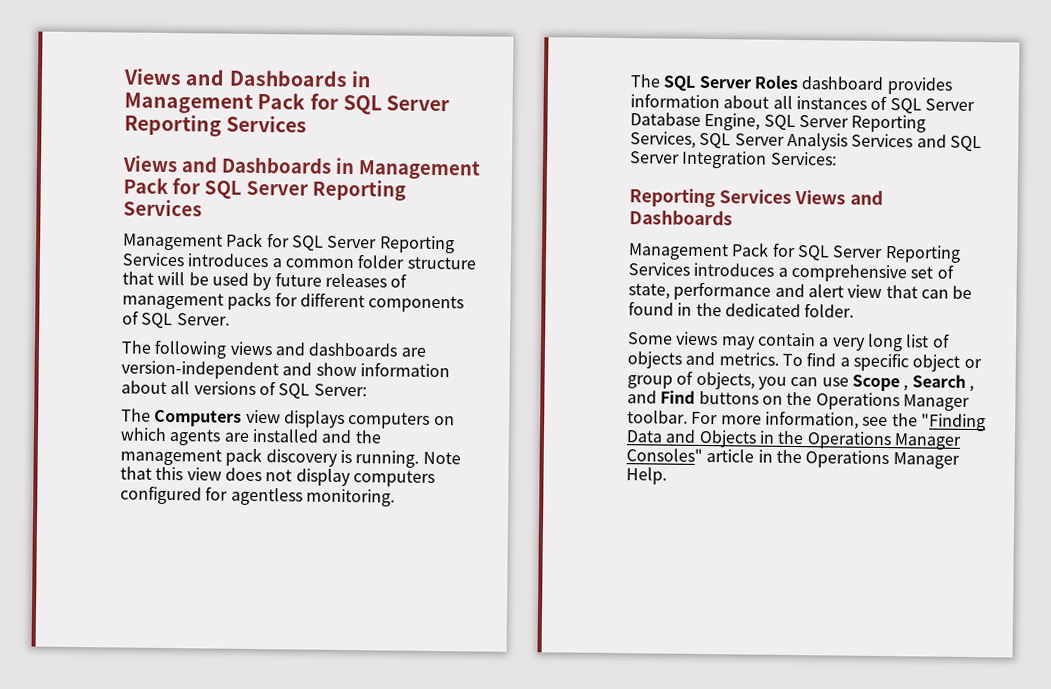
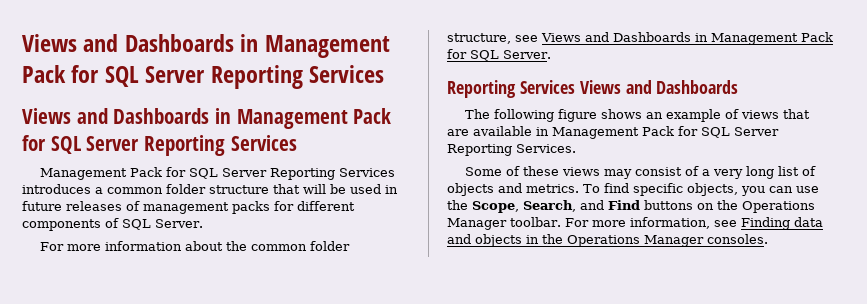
- Management Pack for SQL Server Reporting Services introduces a common folder structure that will be used by future releases of management packs for different components of SQL Server.
+ Management Pack for SQL Server Reporting Services introduces a common folder structure that will be used in future releases of management packs for different components of SQL Server.
- The following views and dashboards are version-independent and show information about all versions of SQL Server:
- The Computers view displays computers on which agents are installed and the management pack discovery is running. Note that this view does not display computers configured for agentless monitoring.
- The SQL Server Roles dashboard provides information about all instances of SQL Server Database Engine, SQL Server Reporting Services, SQL Server Analysis Services and SQL Server Integration Services:
+ For more information about the common folder structure, see Views and Dashboards in Management Pack for SQL Server.
- Management Pack for SQL Server Reporting Services introduces a comprehensive set of state, performance and alert view that can be found in the dedicated folder.
- Some views may contain a very long list of objects and metrics.
+ The following figure shows an example of views that are available in Management Pack for SQL Server Reporting Services.
+ Some of these views may consist of a very long list of objects and metrics.
- To find a specific object or group of objects, you can use Scope , Search , and Find buttons on the Operations Manager toolbar.
+ To find specific objects, you can use the Scope, Search, and Find buttons on the Operations Manager toolbar.
- For more information, see the "Finding Data and Objects in the Operations Manager Consoles" article in the Operations Manager Help.
+ For more information, see Finding data and objects in the Operations Manager consoles.

